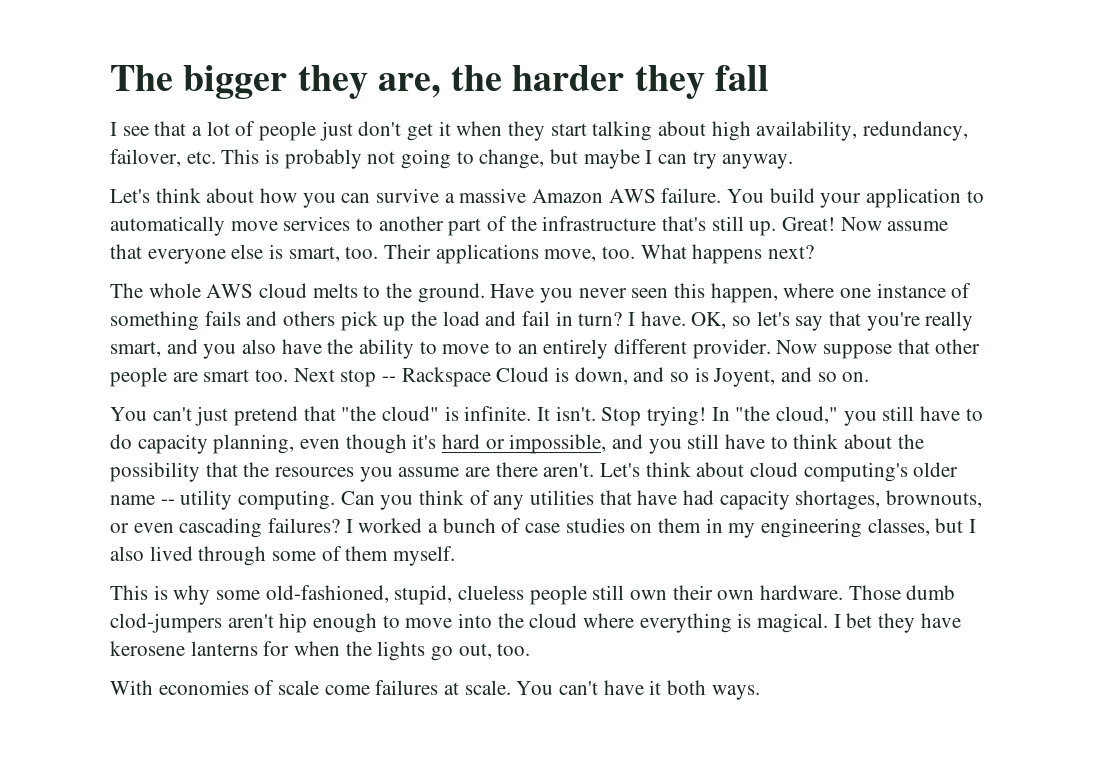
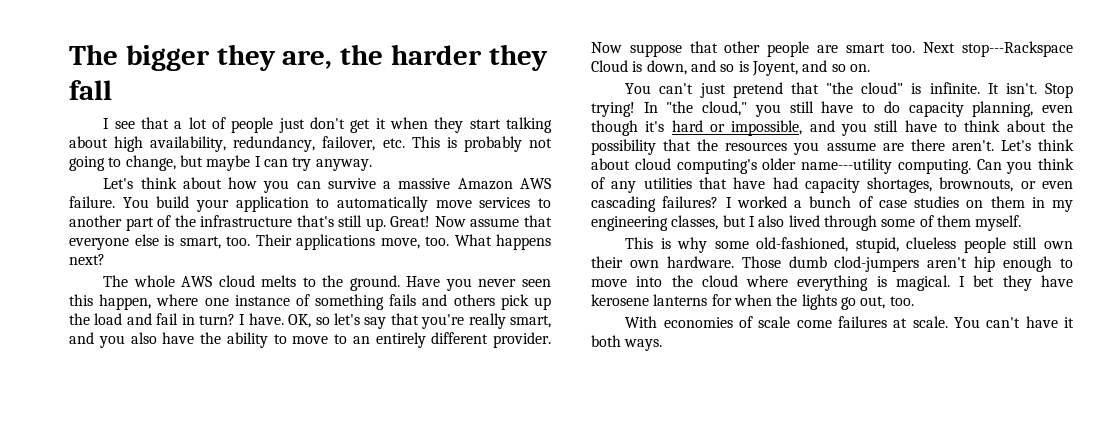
- Next stop -- Rackspace Cloud is down, and so is Joyent, and so on.
+ Next stop---Rackspace Cloud is down, and so is Joyent, and so on.
- Let's think about cloud computing's older name -- utility computing.
+ Let's think about cloud computing's older name---utility computing.

